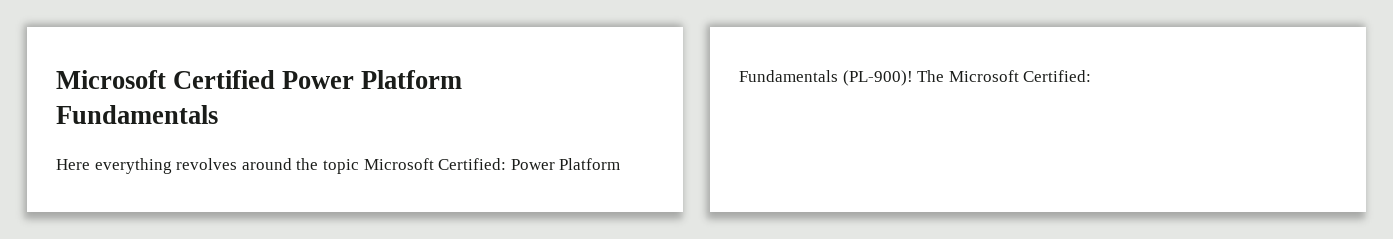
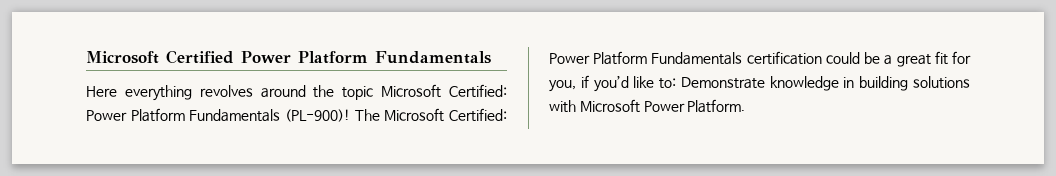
- The Microsoft Certified:
+ The Microsoft Certified: Power Platform Fundamentals certification could be a great fit for you, if you’d like to: Demonstrate knowledge in building solutions with Microsoft Power Platform.

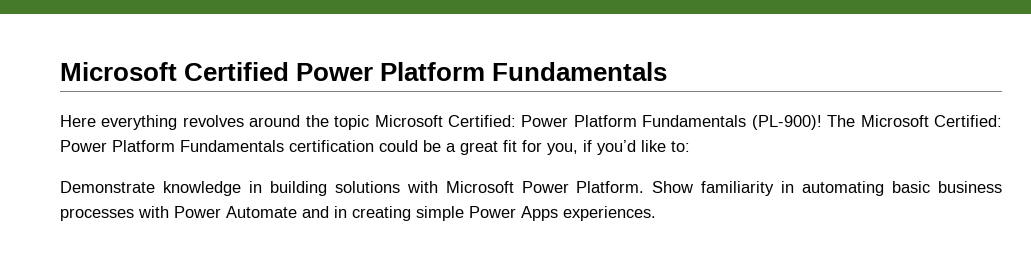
- The Microsoft Certified: Power Platform Fundamentals certification could be a great fit for you, if you’d like to: Demonstrate knowledge in building solutions with Microsoft Power Platform.
+ The Microsoft Certified: Power Platform Fundamentals certification could be a great fit for you, if you’d like to:
+ Demonstrate knowledge in building solutions with Microsoft Power Platform.
+ Show familiarity in automating basic business processes with Power Automate and in creating simple Power Apps experiences.

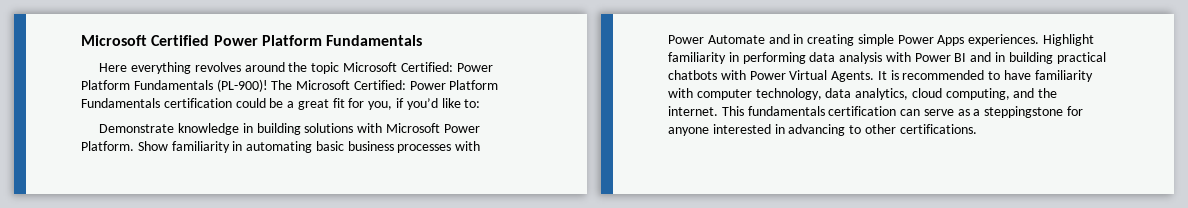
+ Highlight familiarity in performing data analysis with Power BI and in building practical chatbots with Power Virtual Agents. It is recommended to have familiarity with computer technology, data analytics, cloud computing, and the internet. This fundamentals certification can serve as a steppingstone for anyone interested in advancing to other certifications.

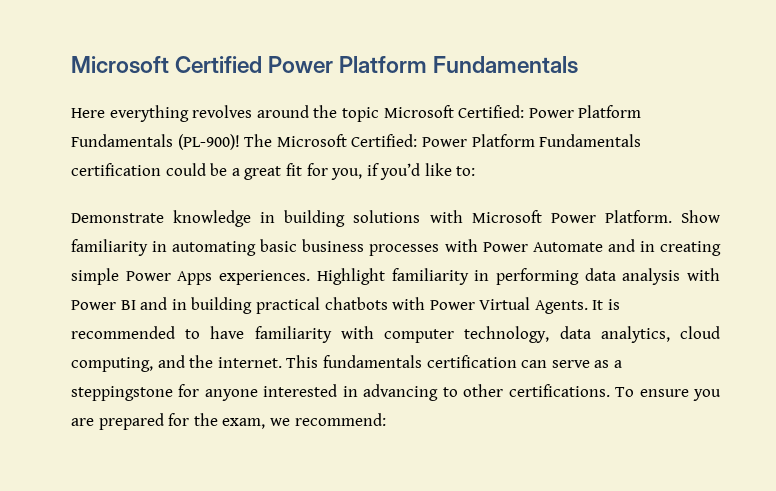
+ To ensure you are prepared for the exam, we recommend:

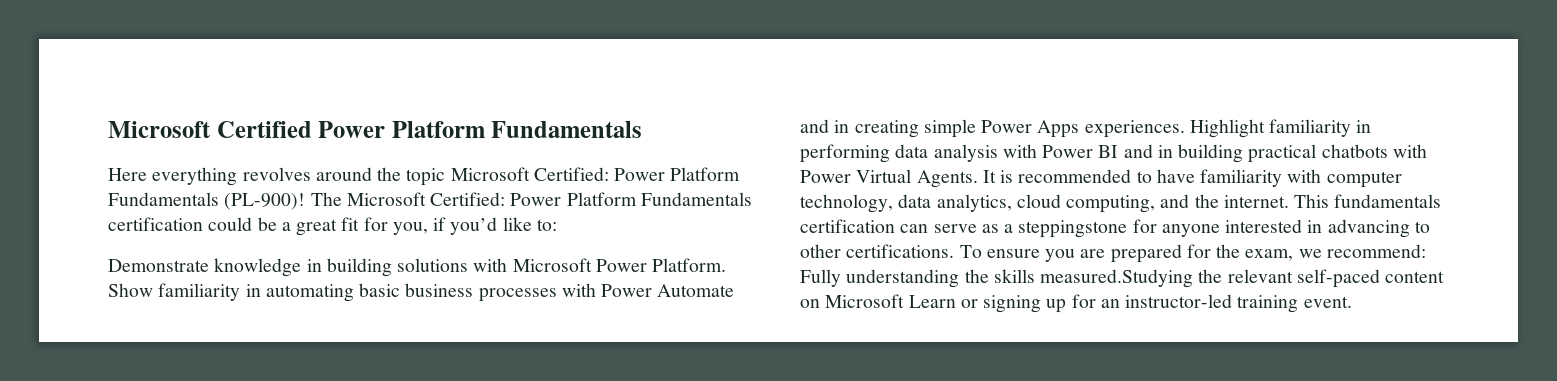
- To ensure you are prepared for the exam, we recommend:
+ To ensure you are prepared for the exam, we recommend: Fully understanding the skills measured.Studying the relevant self-paced content on Microsoft Learn or signing up for an instructor-led training event.

